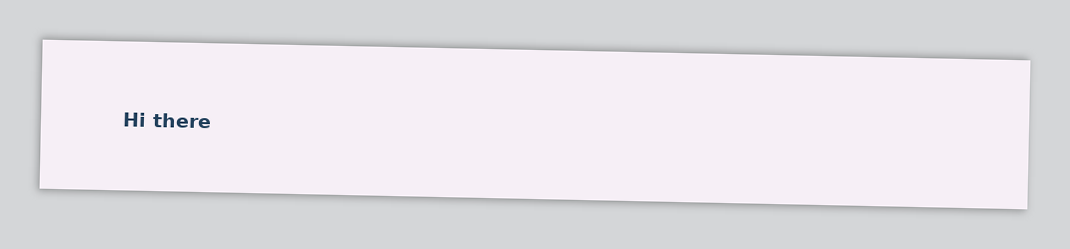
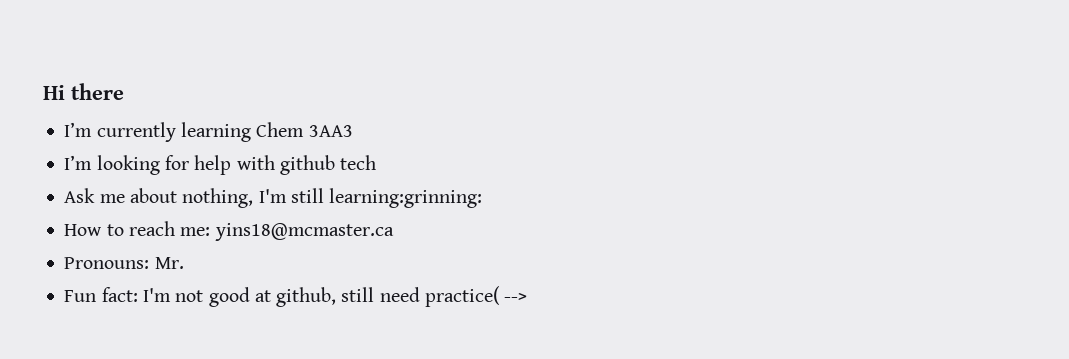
+ I’m currently learning Chem 3AA3
+ I’m looking for help with github tech
+ Ask me about nothing, I'm still learning:grinning:
+ How to reach me: yins18@mcmaster.ca
+ Pronouns: Mr.
+ Fun fact: I'm not good at github, still need practice( -->

